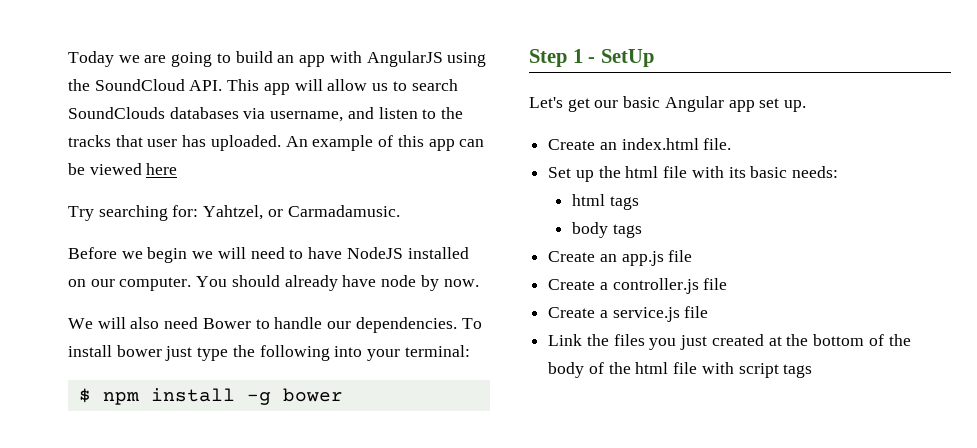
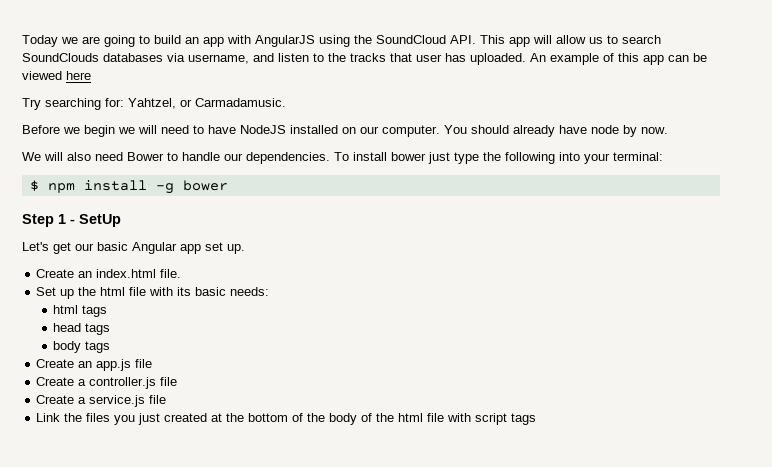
+ head tags

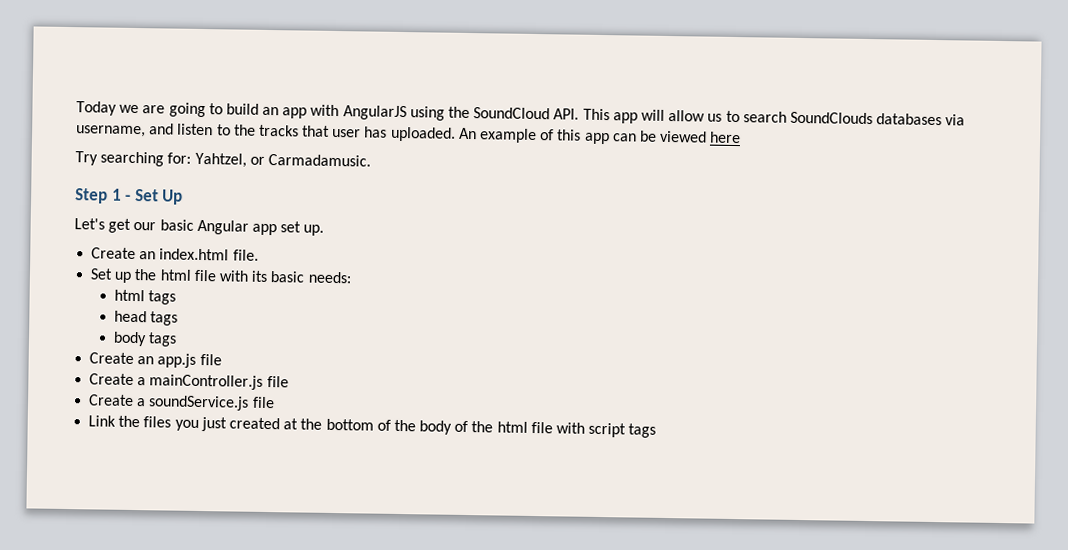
- Before we begin we will need to have NodeJS installed on our computer. You should already have node by now.
- We will also need Bower to handle our dependencies. To install bower just type the following into your terminal:
- $ npm install -g bower
- Step 1 - SetUp
+ Step 1 - Set Up
- Create a controller.js file
- Create a service.js file
+ Create a mainController.js file
+ Create a soundService.js file

